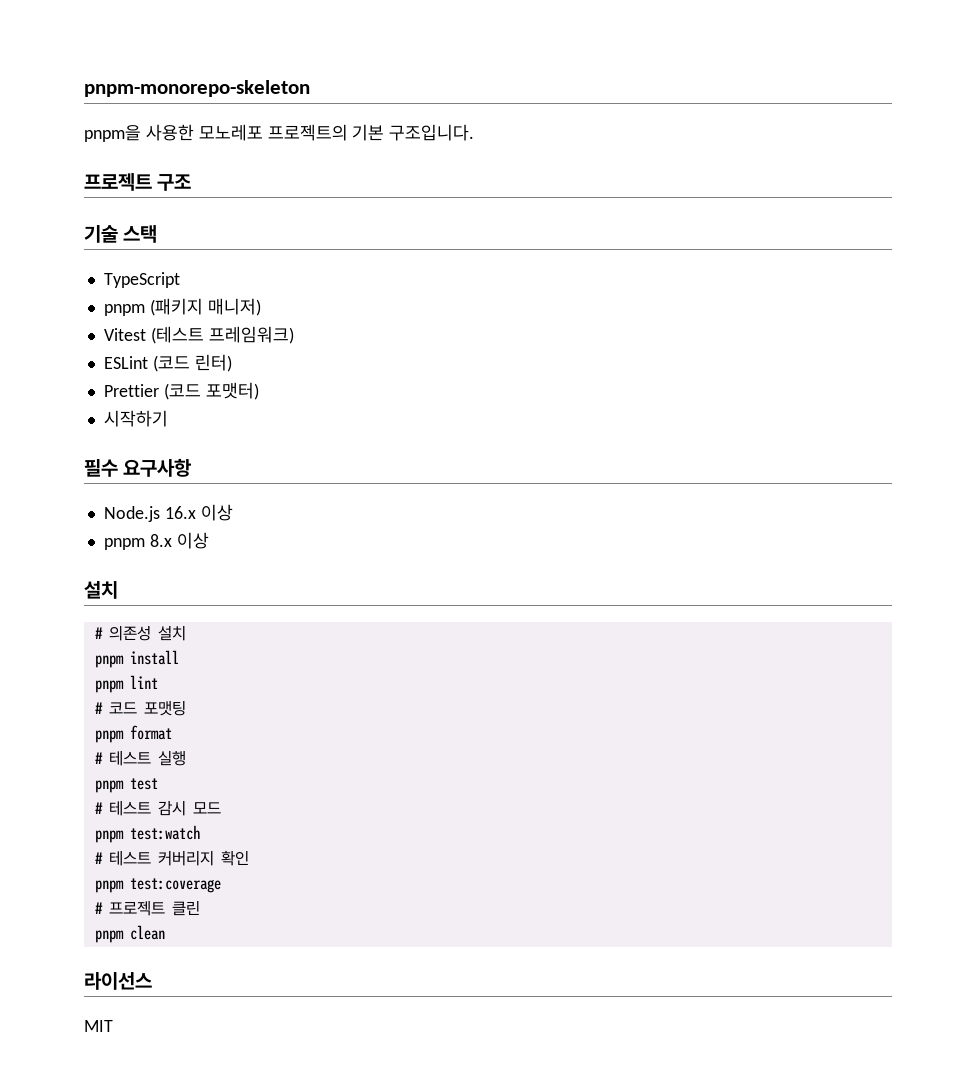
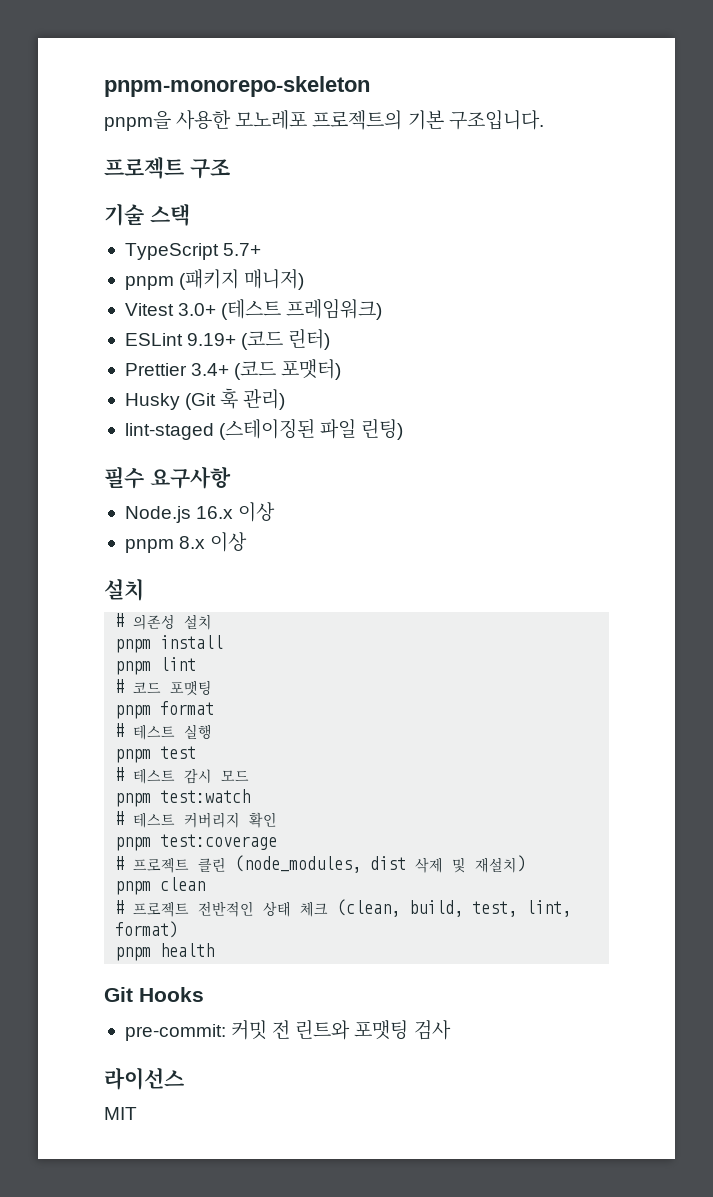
- TypeScript
+ TypeScript 5.7+
- Vitest (테스트 프레임워크)
+ Vitest 3.0+ (테스트 프레임워크)
- ESLint (코드 린터)
+ ESLint 9.19+ (코드 린터)
- Prettier (코드 포맷터)
+ Prettier 3.4+ (코드 포맷터)
- 시작하기
+ Husky (Git 훅 관리)
+ lint-staged (스테이징된 파일 린팅)
- # 프로젝트 클린
+ # 프로젝트 클린 (node_modules, dist 삭제 및 재설치)
  pnpm clean
+ # 프로젝트 전반적인 상태 체크 (clean, build, test, lint, format)
+ pnpm health
+ Git Hooks
+ pre-commit: 커밋 전 린트와 포맷팅 검사

